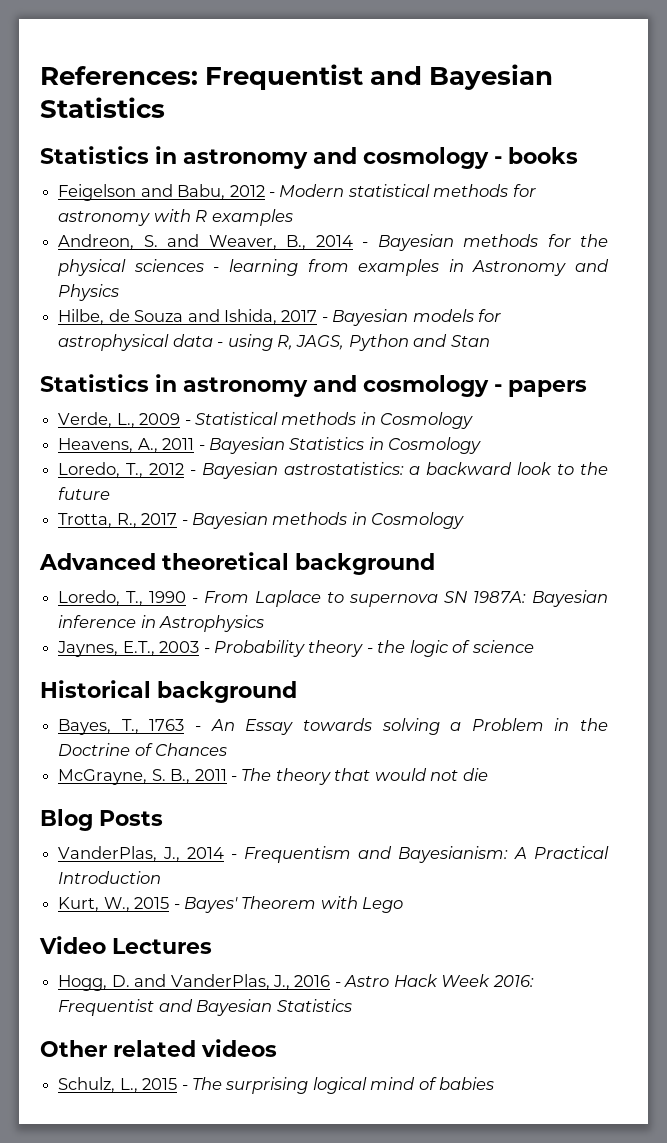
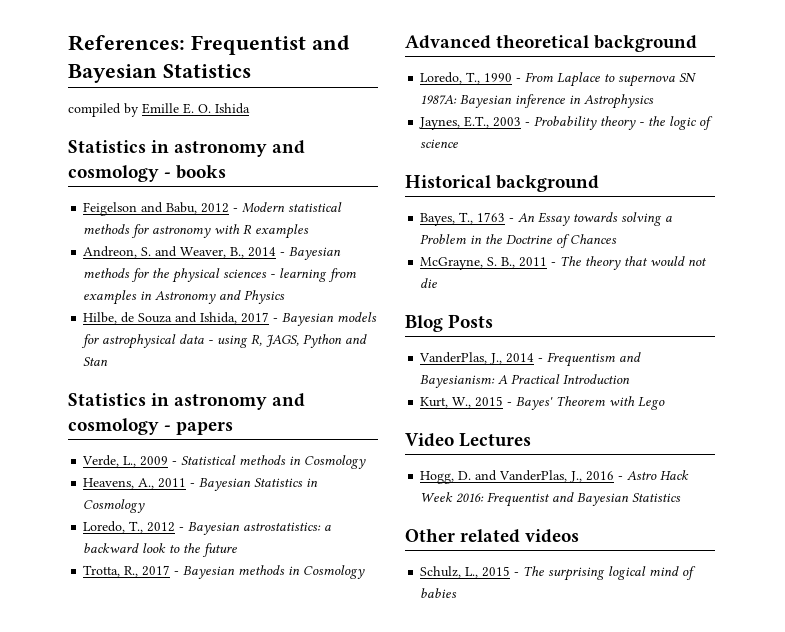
+ compiled by Emille E. O. Ishida

